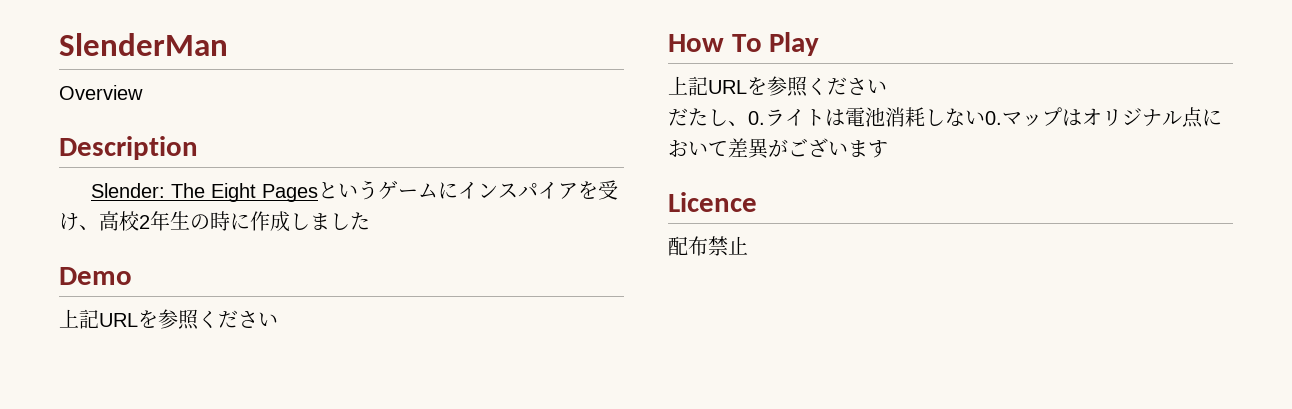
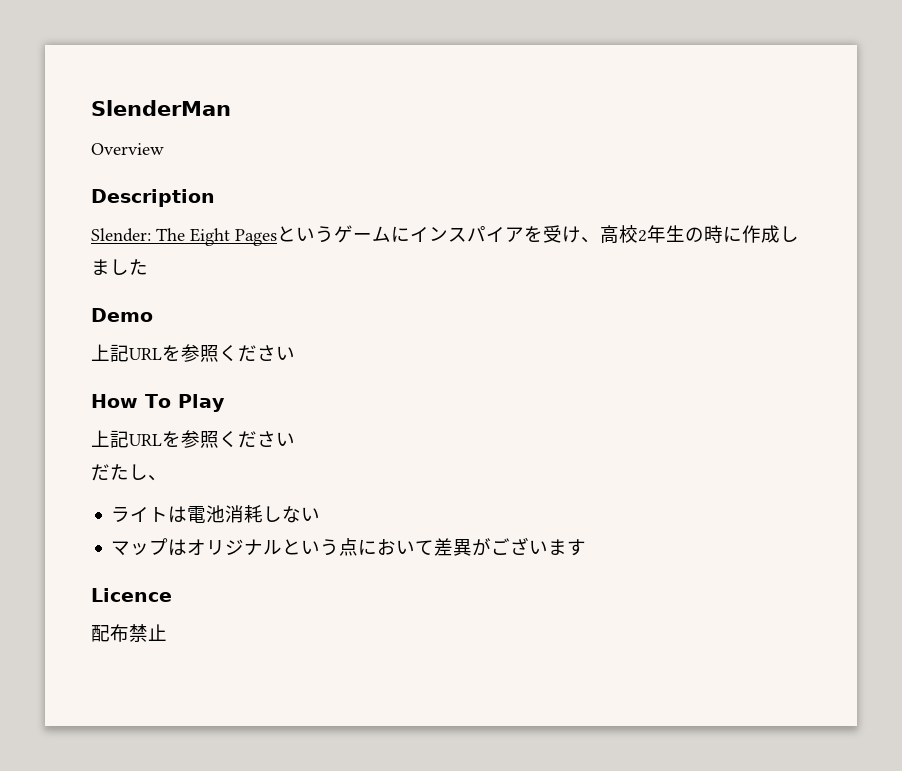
- だたし、0.ライトは電池消耗しない0.マップはオリジナル点において差異がございます
+ だたし、
+ ライトは電池消耗しない
+ マップはオリジナルという点において差異がございます

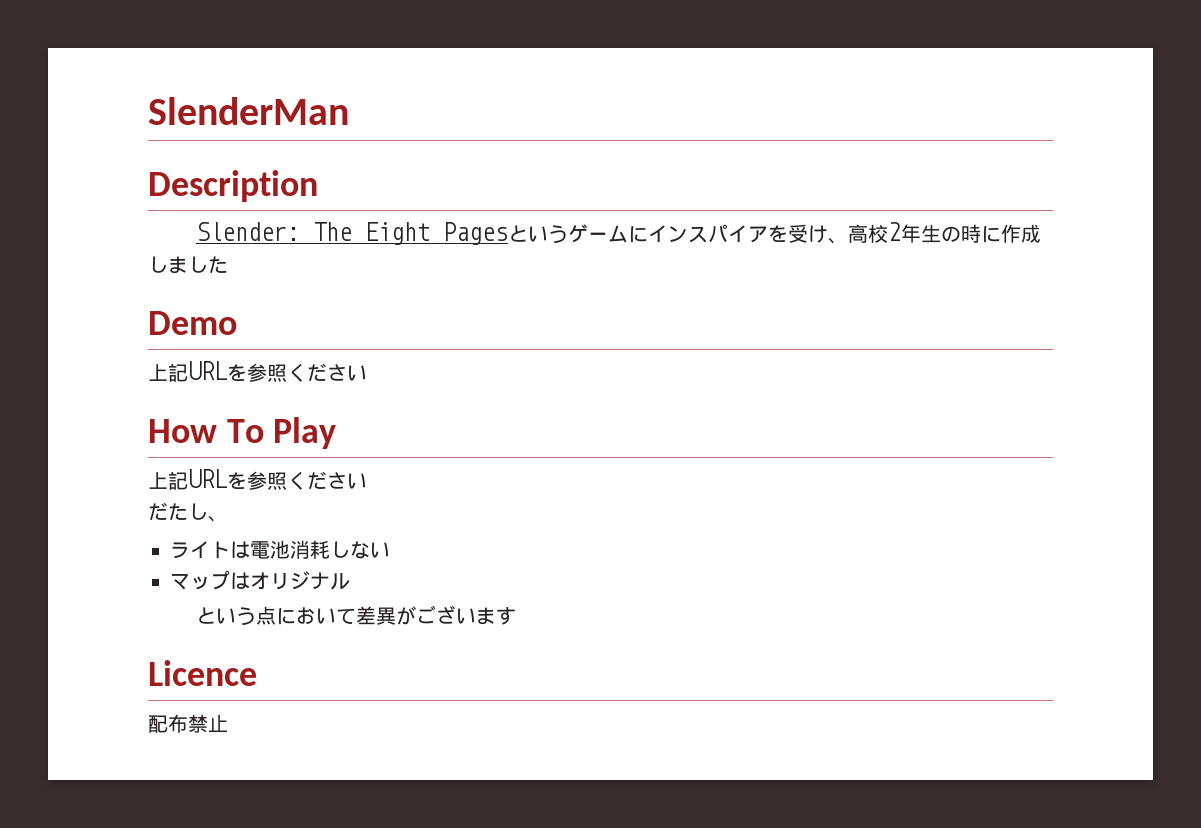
- Overview
- マップはオリジナルという点において差異がございます
+ マップはオリジナル
+ という点において差異がございます

